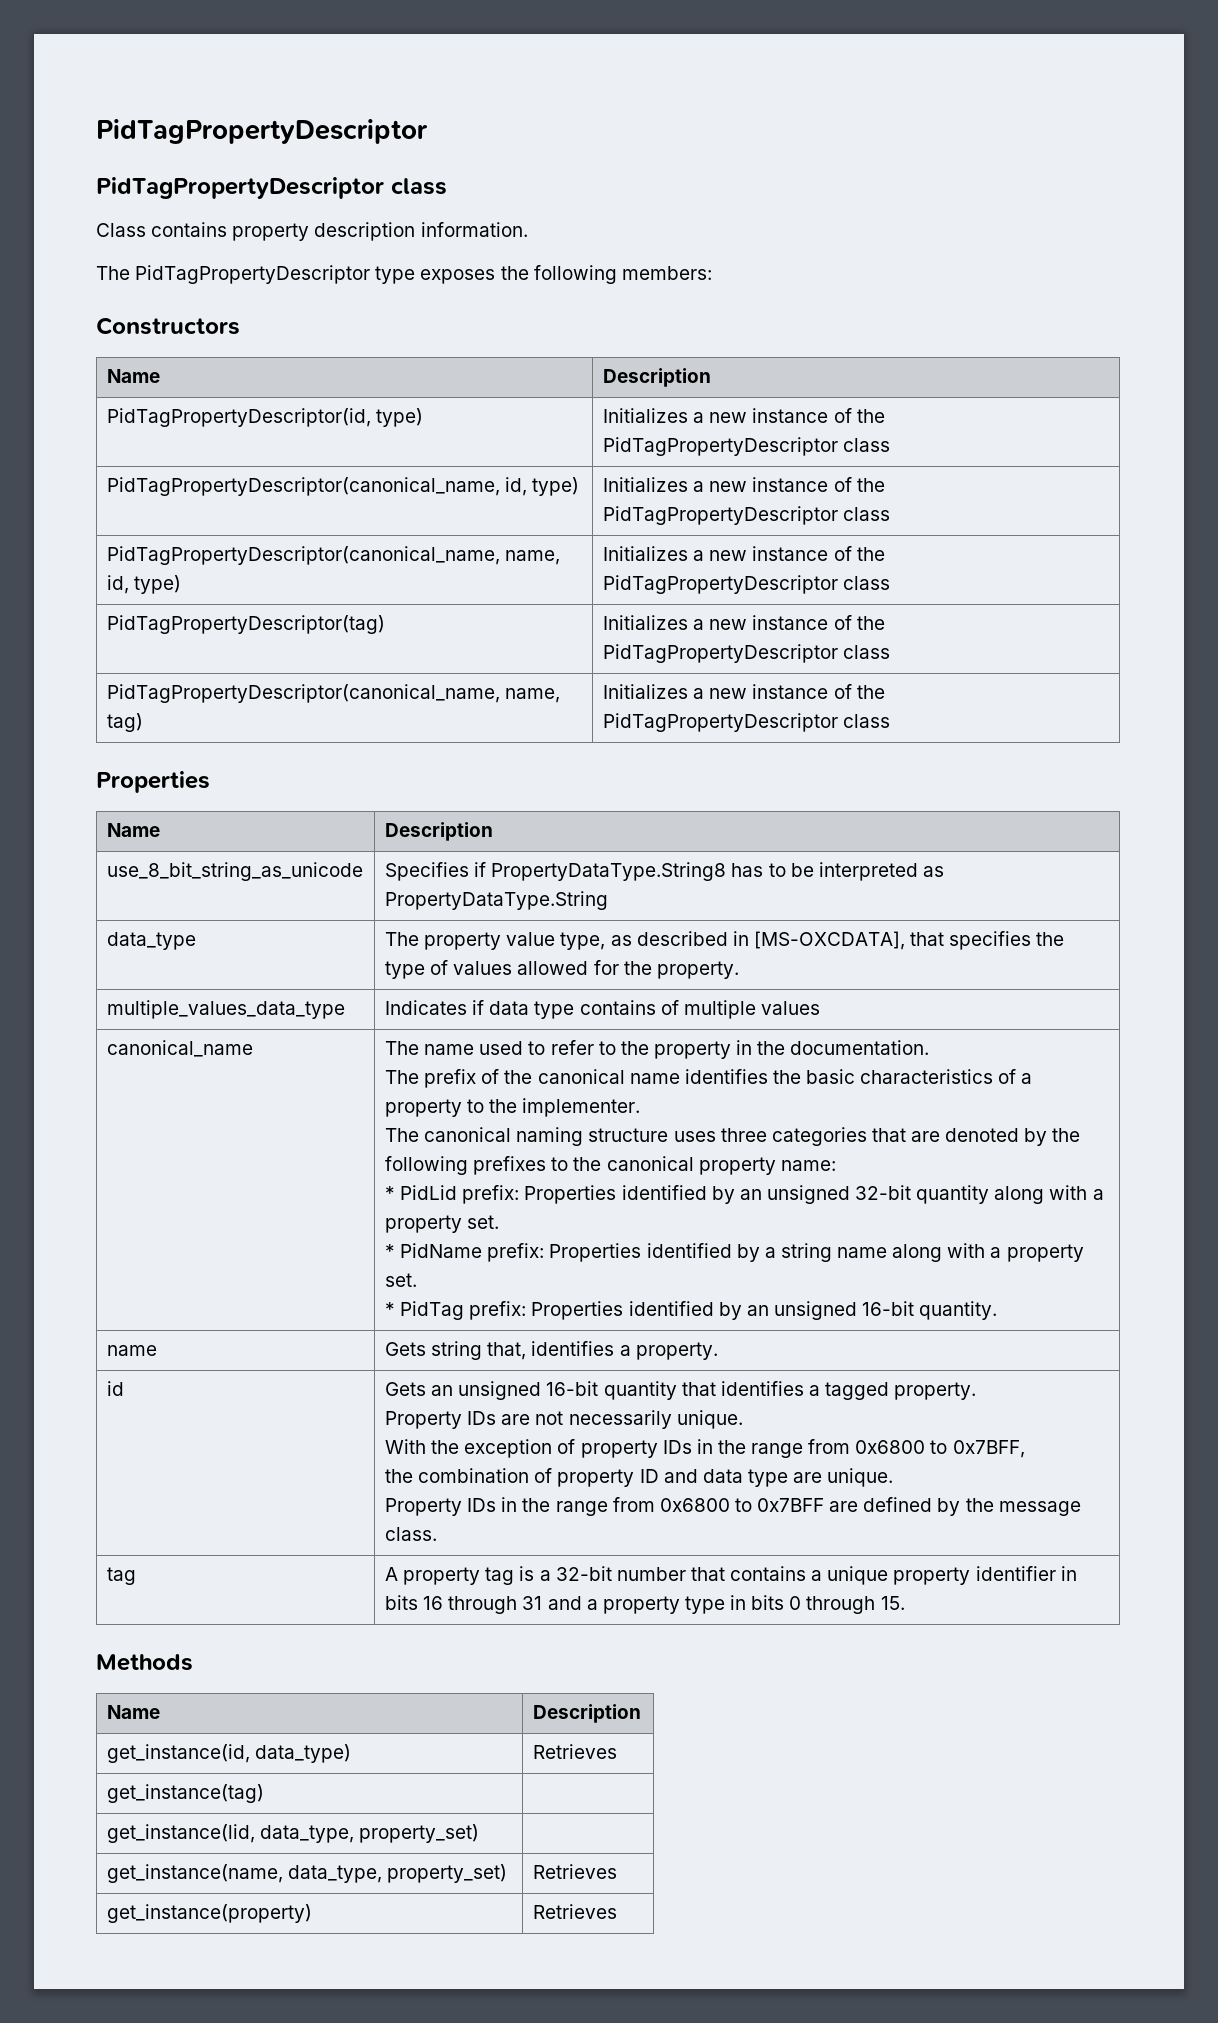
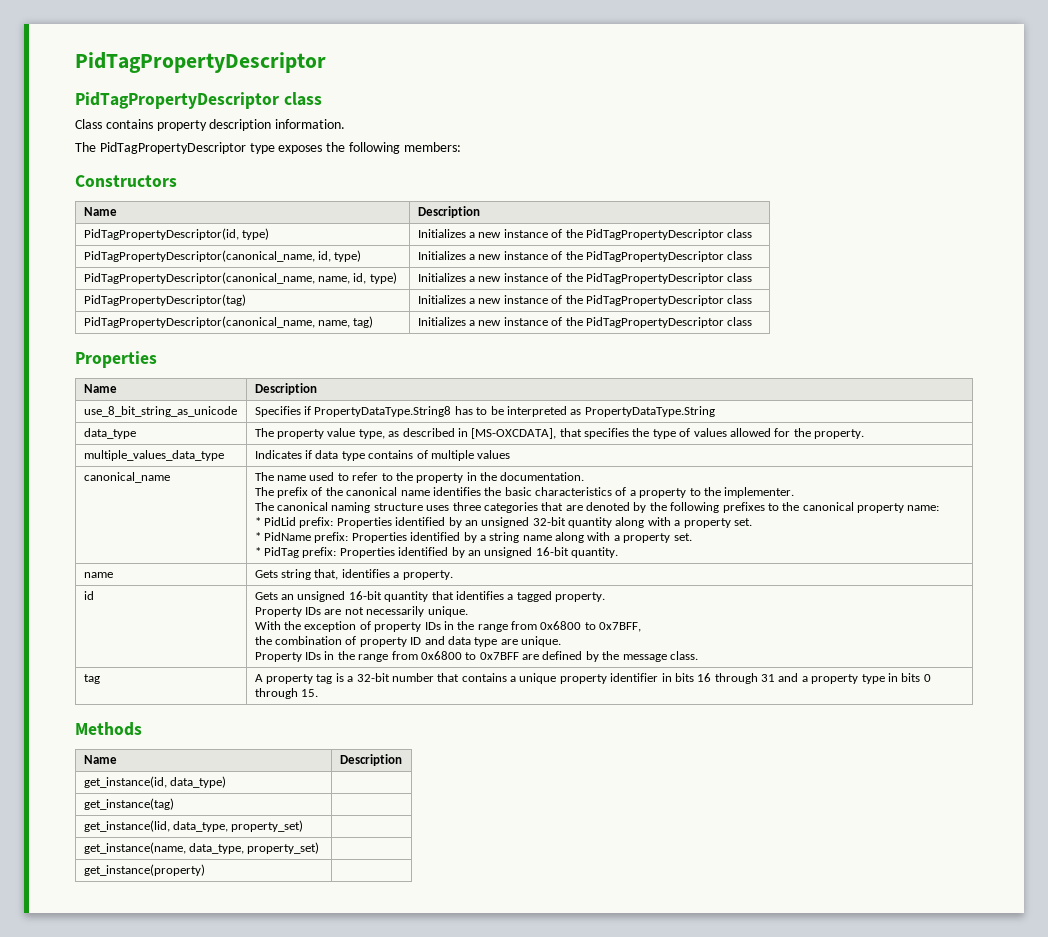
- get_instance(id, data_type) | Retrieves
+ get_instance(id, data_type) |
- get_instance(name, data_type, property_set) | Retrieves
+ get_instance(name, data_type, property_set) |
- get_instance(property) | Retrieves
+ get_instance(property) |

